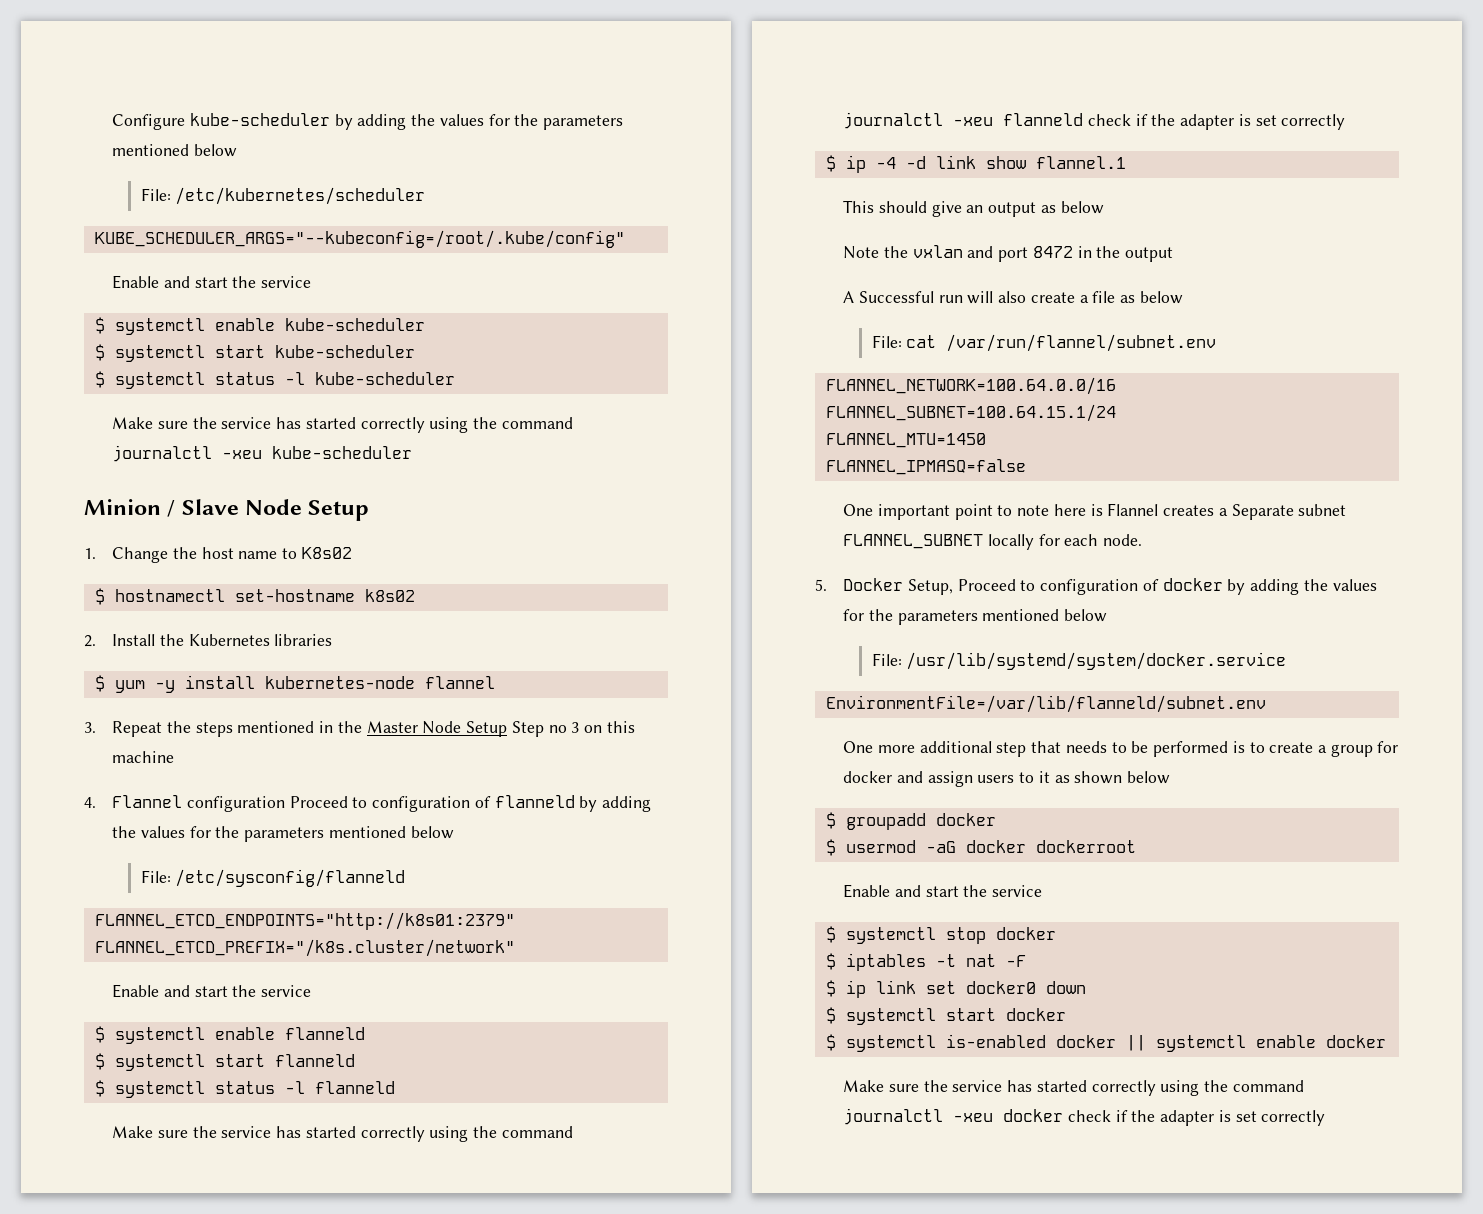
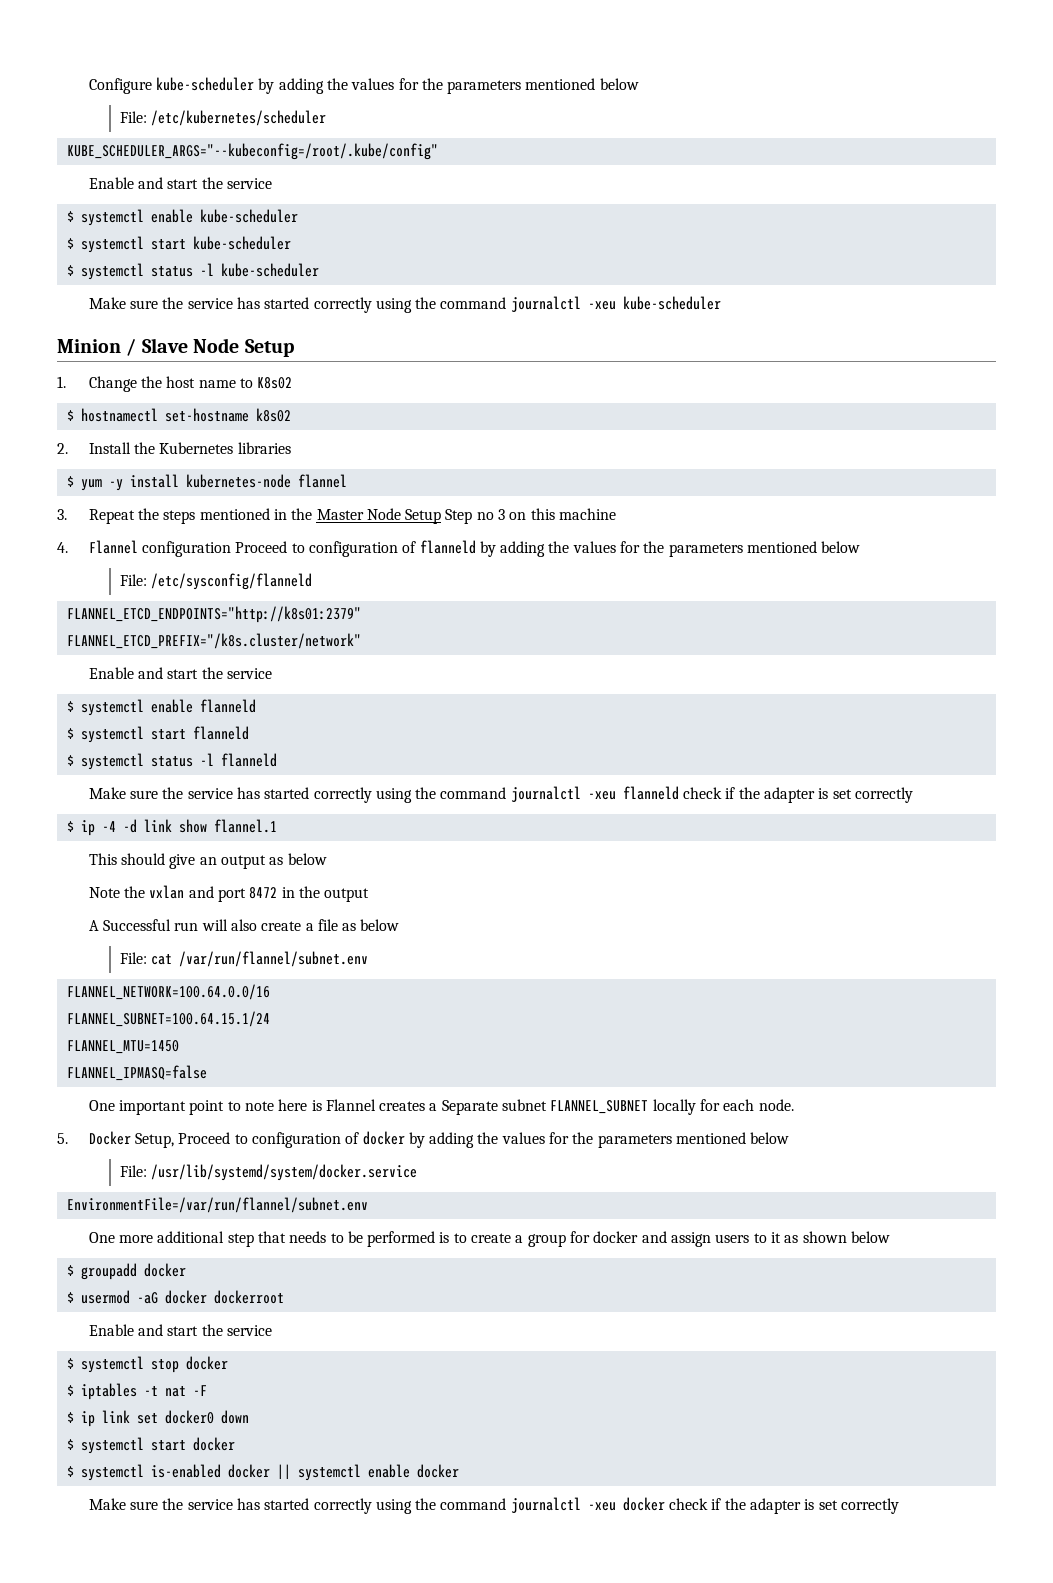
- EnvironmentFile=/var/lib/flanneld/subnet.env
+ EnvironmentFile=/var/run/flannel/subnet.env

